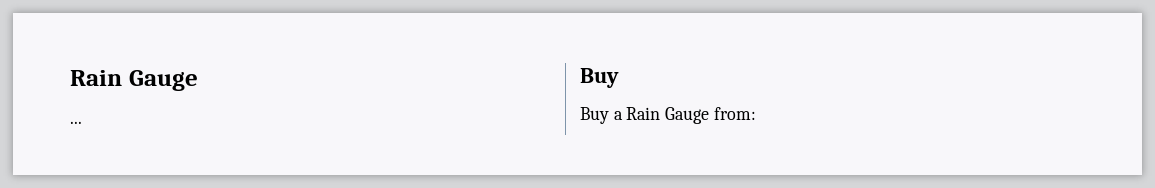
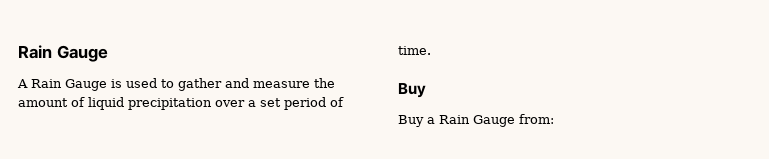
- ...
+ A Rain Gauge is used to gather and measure the amount of liquid precipitation over a set period of time.

